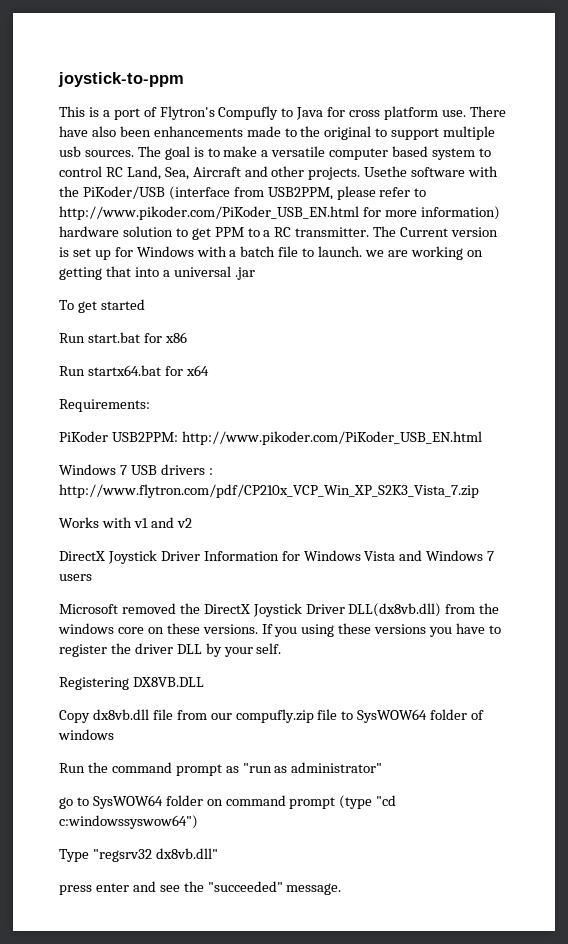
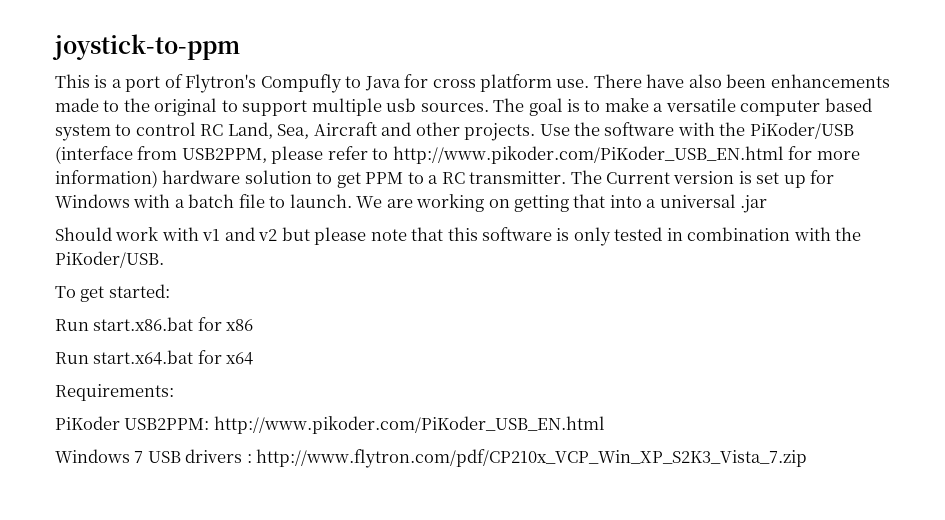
- Usethe software with the PiKoder/USB (interface from USB2PPM, please refer to http://www.pikoder.com/PiKoder_USB_EN.html for more information) hardware solution to get PPM to a RC transmitter.
+ Use the software with the PiKoder/USB (interface from USB2PPM, please refer to http://www.pikoder.com/PiKoder_USB_EN.html for more information) hardware solution to get PPM to a RC transmitter.
- The Current version is set up for Windows with a batch file to launch. we are working on getting that into a universal .jar
+ The Current version is set up for Windows with a batch file to launch. We are working on getting that into a universal .jar
+ Should work with v1 and v2 but please note that this software is only tested in combination with the PiKoder/USB.
- To get started
- Run start.bat for x86
+ To get started:
+ Run start.x86.bat for x86
- Run startx64.bat for x64
+ Run start.x64.bat for x64
- Works with v1 and v2
- DirectX Joystick Driver Information for Windows Vista and Windows 7 users
- Microsoft removed the DirectX Joystick Driver DLL(dx8vb.dll) from the windows core on these versions. If you using these versions you have to register the driver DLL by your self.
- Registering DX8VB.DLL
- Copy dx8vb.dll file from our compufly.zip file to SysWOW64 folder of windows
- Run the command prompt as "run as administrator"
- go to SysWOW64 folder on command prompt (type "cd c:windowssyswow64")
- Type "regsrv32 dx8vb.dll"
- press enter and see the "succeeded" message.

